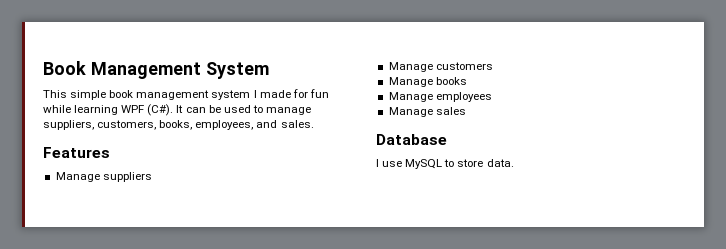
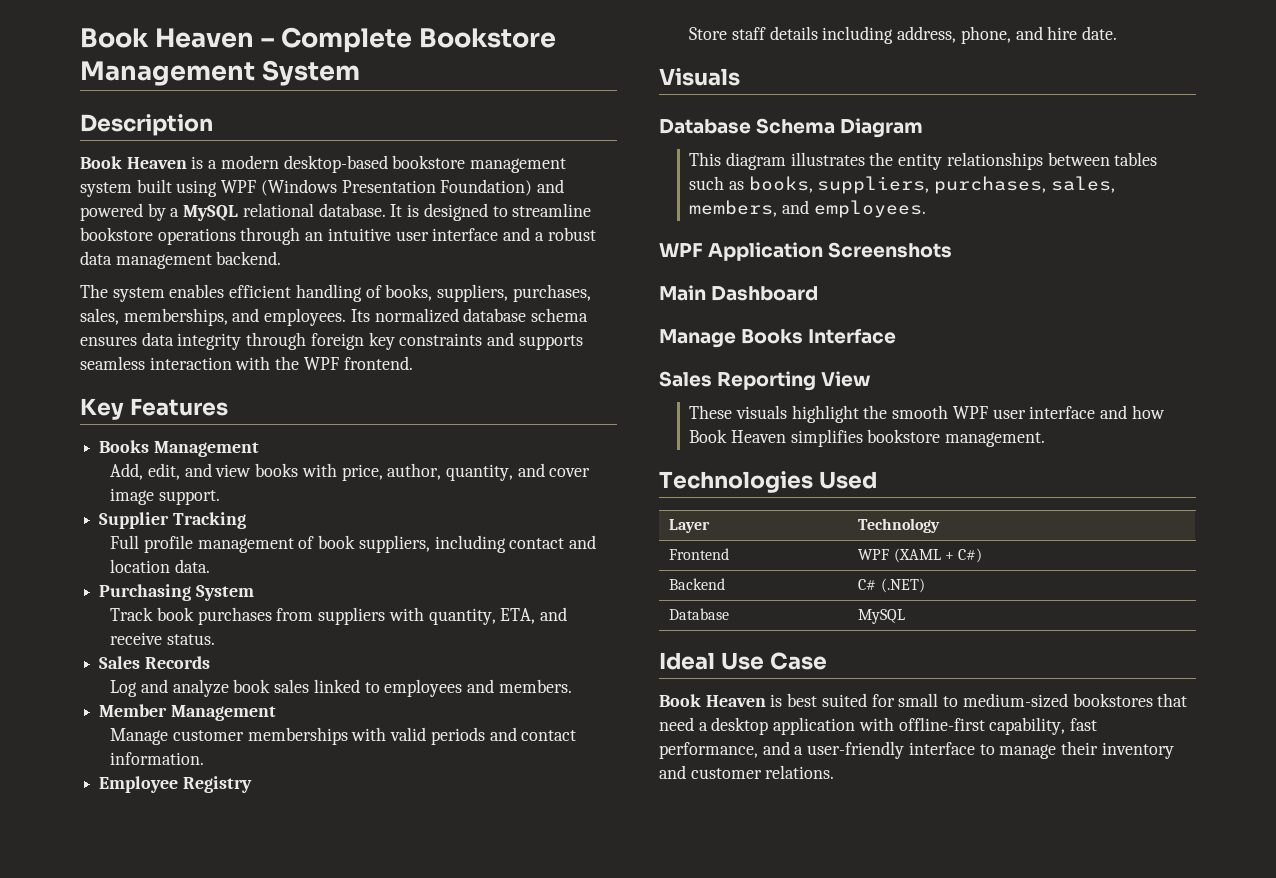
- Book Management System
- This simple book management system I made for fun while learning WPF (C#). It can be used to manage suppliers, customers, books, employees, and sales.
- Features
- Manage suppliers
- Manage customers
- Manage books
- Manage employees
- Manage sales
- Database
- I use MySQL to store data.
+ Book Heaven – Complete Bookstore Management System
+ Description
+ Book Heaven is a modern desktop-based bookstore management system built using WPF (Windows Presentation Foundation) and powered by a MySQL relational database. It is designed to streamline bookstore operations through an intuitive user interface and a robust data management backend.
+ The system enables efficient handling of books, suppliers, purchases, sales, memberships, and employees. Its normalized database schema ensures data integrity through foreign key constraints and supports seamless interaction with the WPF frontend.
+ Key Features
+ Books Management
+ Add, edit, and view books with price, author, quantity, and cover image support.
+ Supplier Tracking
+ Full profile management of book suppliers, including contact and location data.
+ Purchasing System
+ Track book purchases from suppliers with quantity, ETA, and receive status.
+ Sales Records
+ Log and analyze book sales linked to employees and members.
+ Member Management
+ Manage customer memberships with valid periods and contact information.
+ Employee Registry
+ Store staff details including address, phone, and hire date.
+ Visuals
+ Database Schema Diagram
+ This diagram illustrates the entity relationships between tables such as books, suppliers, purchases, sales, members, and employees.
+ WPF Application Screenshots
+ Main Dashboard
+ Manage Books Interface
+ Sales Reporting View
+ These visuals highlight the smooth WPF user interface and how Book Heaven simplifies bookstore management.
+ Technologies Used
+ Layer | Technology
+ Frontend | WPF (XAML + C#)
+ Backend | C# (.NET)
+ Database | MySQL
+ Ideal Use Case
+ Book Heaven is best suited for small to medium-sized bookstores that need a desktop application with offline-first capability, fast performance, and a user-friendly interface to manage their inventory and customer relations.

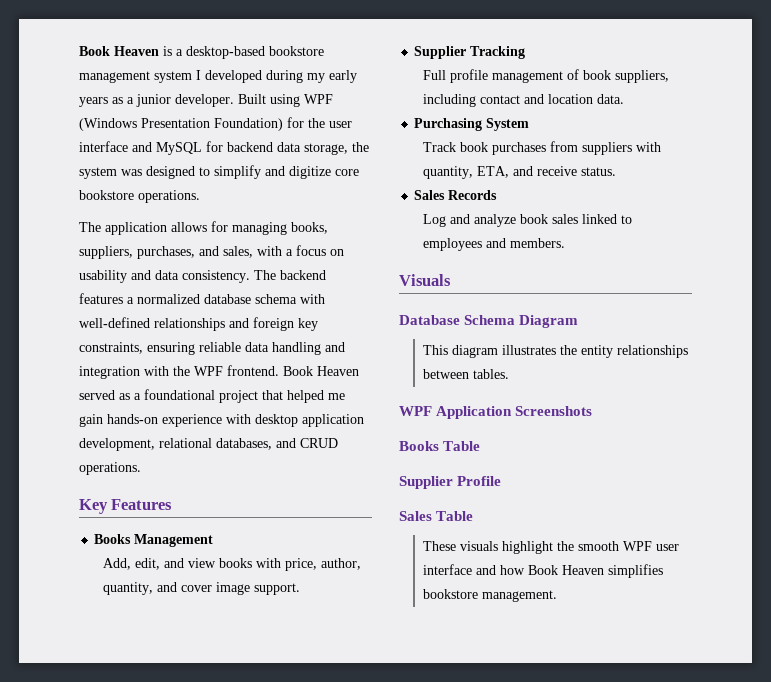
- Book Heaven – Complete Bookstore Management System
- Description
- Book Heaven is a modern desktop-based bookstore management system built using WPF (Windows Presentation Foundation) and powered by a MySQL relational database. It is designed to streamline bookstore operations through an intuitive user interface and a robust data management backend.
- The system enables efficient handling of books, suppliers, purchases, sales, memberships, and employees. Its normalized database schema ensures data integrity through foreign key constraints and supports seamless interaction with the WPF frontend.
+ Book Heaven is a desktop-based bookstore management system I developed during my early years as a junior developer. Built using WPF (Windows Presentation Foundation) for the user interface and MySQL for backend data storage, the system was designed to simplify and digitize core bookstore operations.
+ The application allows for managing books, suppliers, purchases, and sales, with a focus on usability and data consistency. The backend features a normalized database schema with well-defined relationships and foreign key constraints, ensuring reliable data handling and integration with the WPF frontend. Book Heaven served as a foundational project that helped me gain hands-on experience with desktop application development, relational databases, and CRUD operations.
- Member Management
- Manage customer memberships with valid periods and contact information.
- Employee Registry
- Store staff details including address, phone, and hire date.
- This diagram illustrates the entity relationships between tables such as books, suppliers, purchases, sales, members, and employees.
+ This diagram illustrates the entity relationships between tables.
  WPF Application Screenshots
- Main Dashboard
- Manage Books Interface
- Sales Reporting View
+ Books Table
+ Supplier Profile
+ Sales Table
- Technologies Used
- Layer | Technology
- Frontend | WPF (XAML + C#)
- Backend | C# (.NET)
- Database | MySQL
- Ideal Use Case
- Book Heaven is best suited for small to medium-sized bookstores that need a desktop application with offline-first capability, fast performance, and a user-friendly interface to manage their inventory and customer relations.

